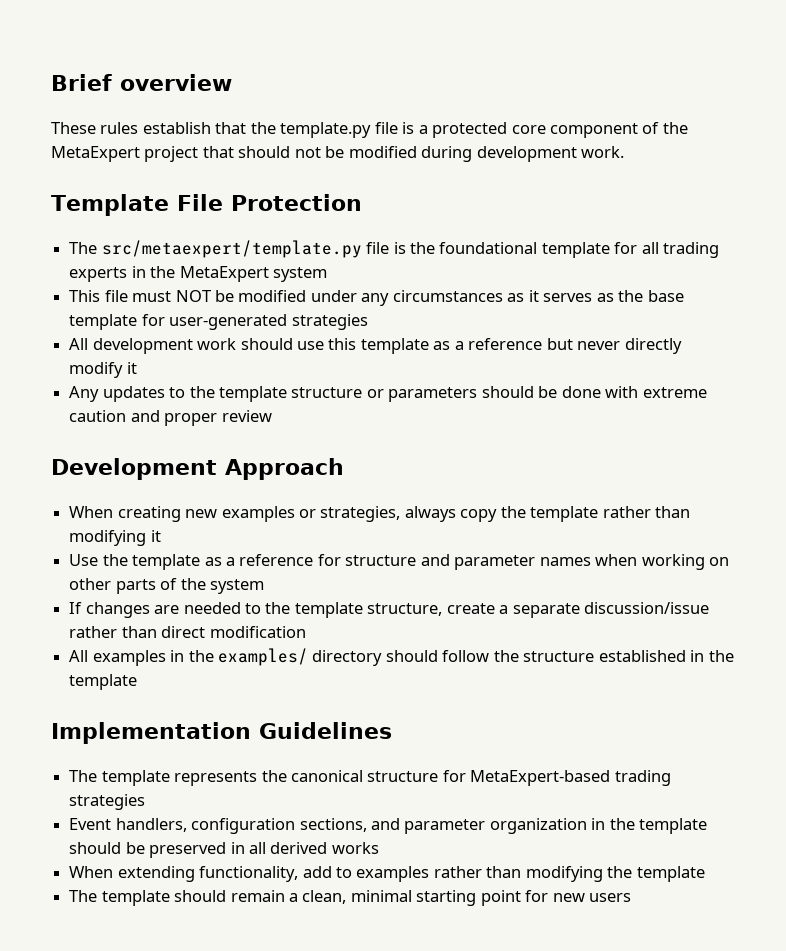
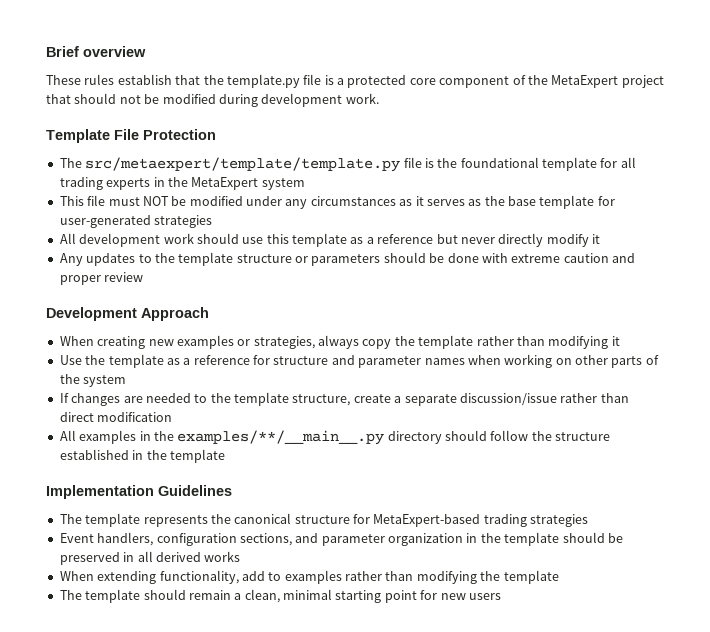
- The src/metaexpert/template.py file is the foundational template for all trading experts in the MetaExpert system
+ The src/metaexpert/template/template.py file is the foundational template for all trading experts in the MetaExpert system
- All examples in the examples/ directory should follow the structure established in the template
+ All examples in the examples/**/__main__.py directory should follow the structure established in the template

